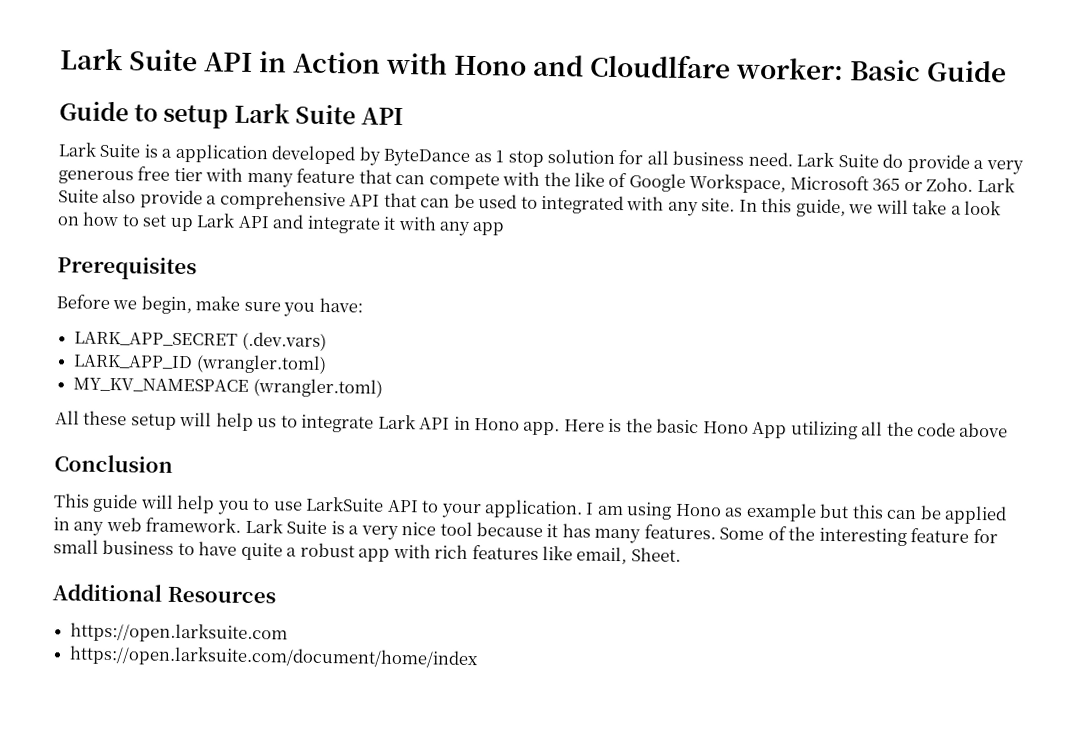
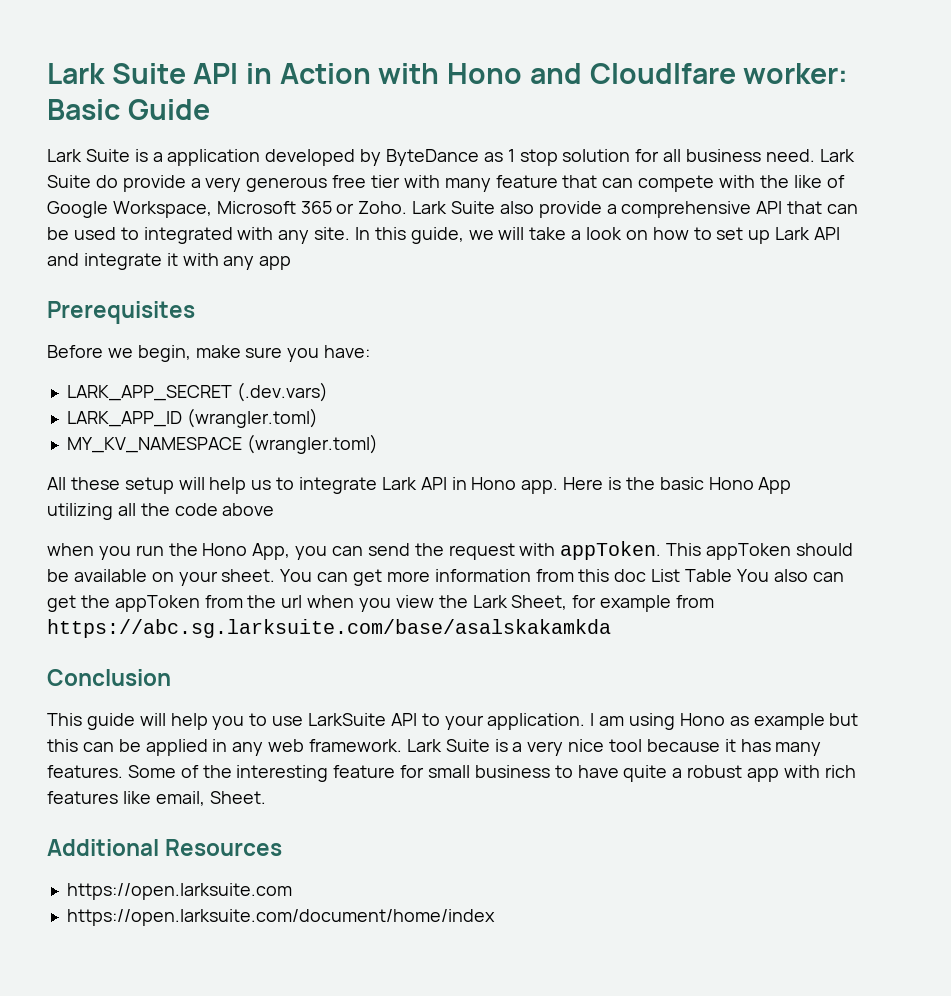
- Guide to setup Lark Suite API
+ when you run the Hono App, you can send the request with appToken. This appToken should be available on your sheet. You can get more information from this doc List Table You also can get the appToken from the url when you view the Lark Sheet, for example from https://abc.sg.larksuite.com/base/asalskakamkda

